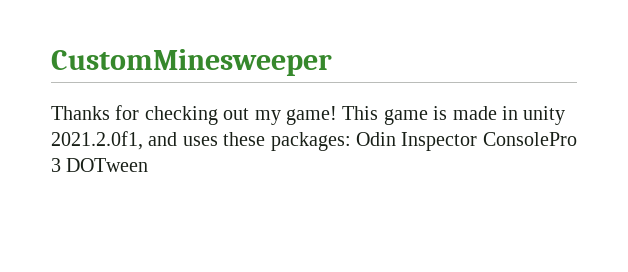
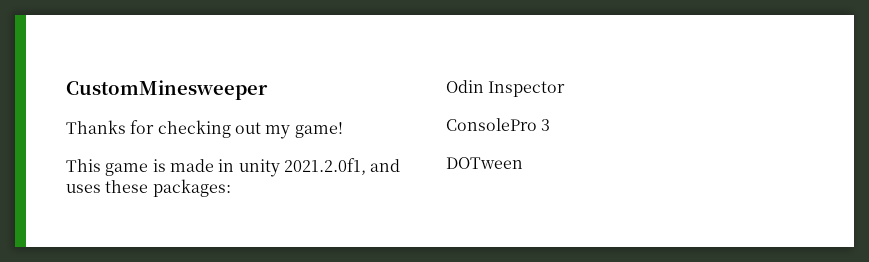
- Thanks for checking out my game! This game is made in unity 2021.2.0f1, and uses these packages: Odin Inspector ConsolePro 3 DOTween
+ Thanks for checking out my game!
+ This game is made in unity 2021.2.0f1, and uses these packages:
+ Odin Inspector
+ ConsolePro 3
+ DOTween

